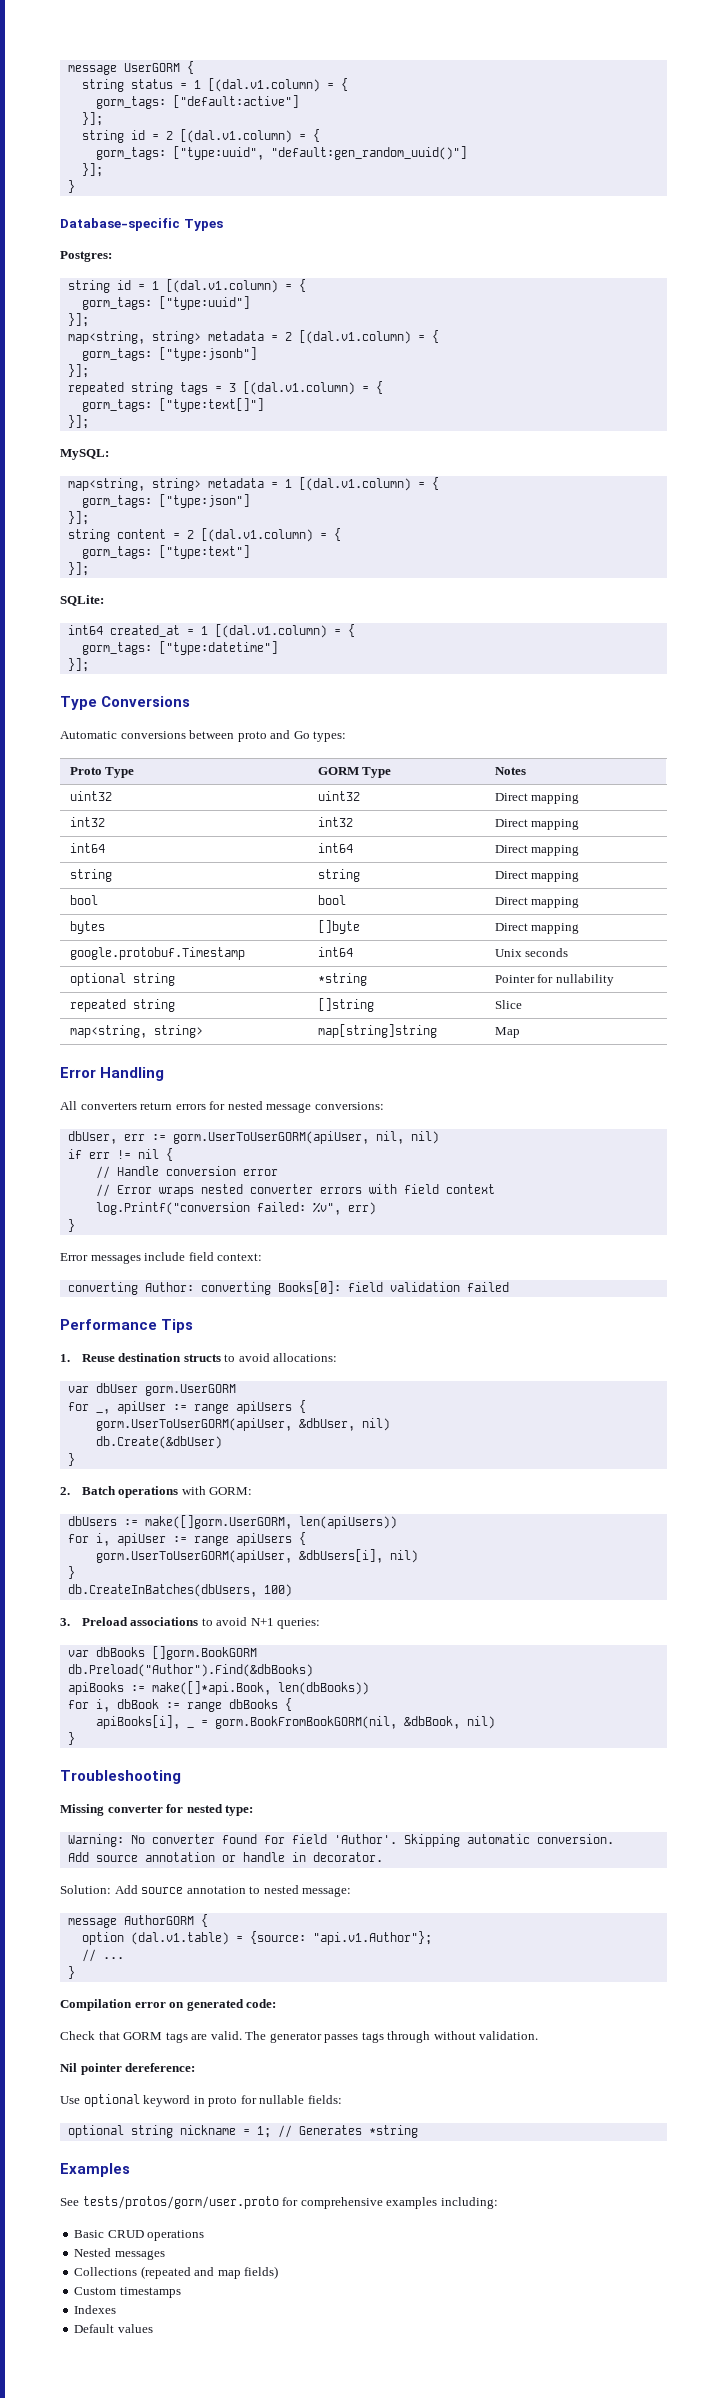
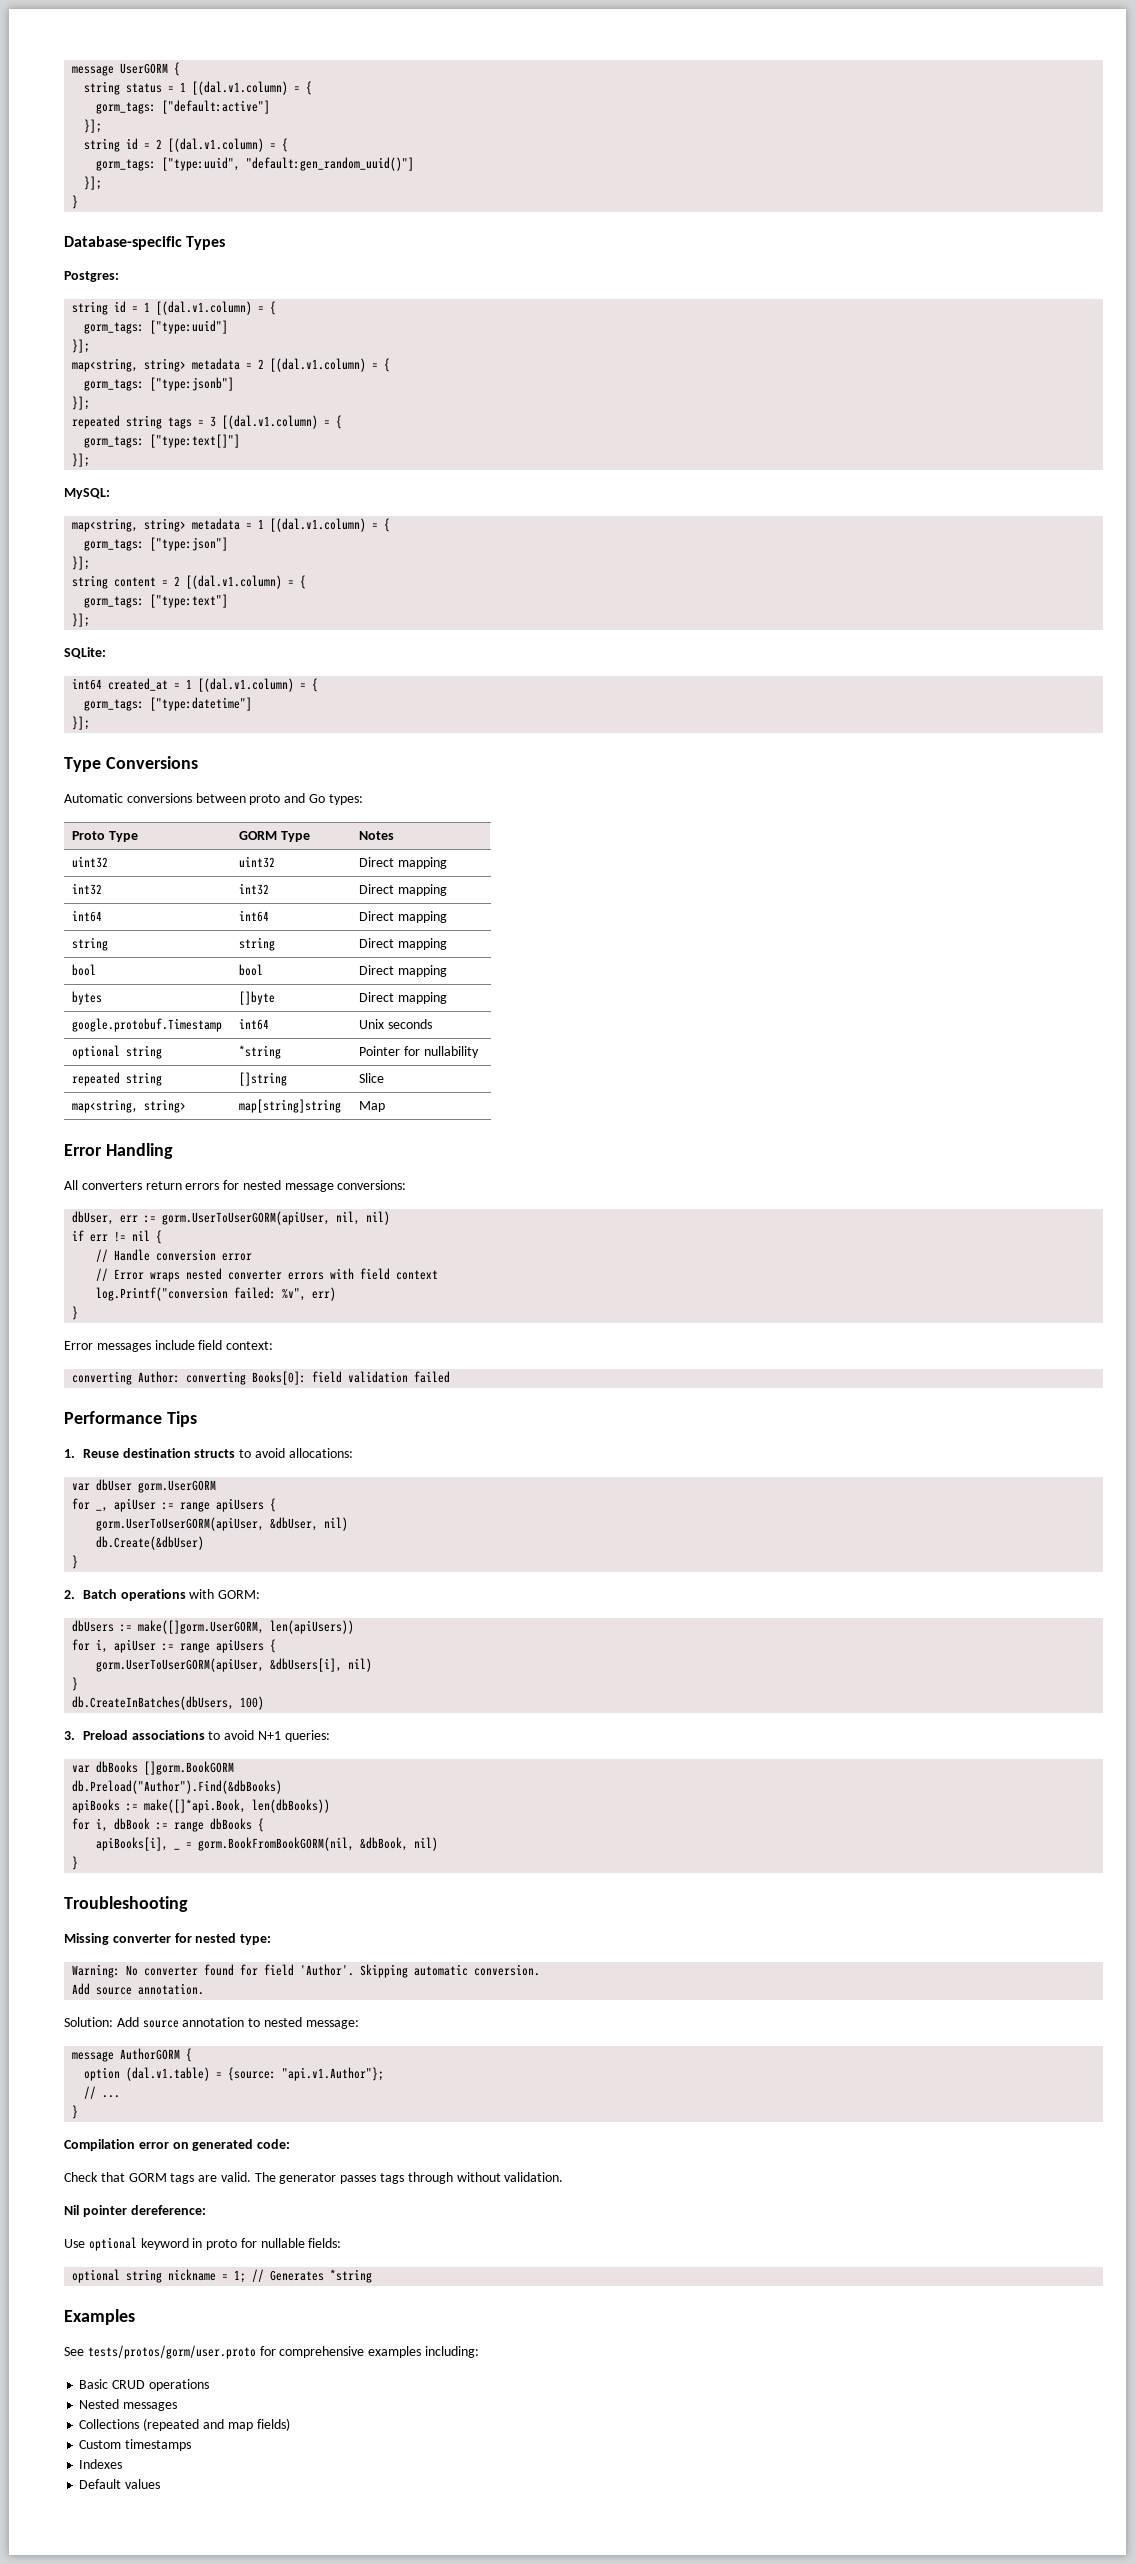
- Add source annotation or handle in decorator.
+ Add source annotation.

